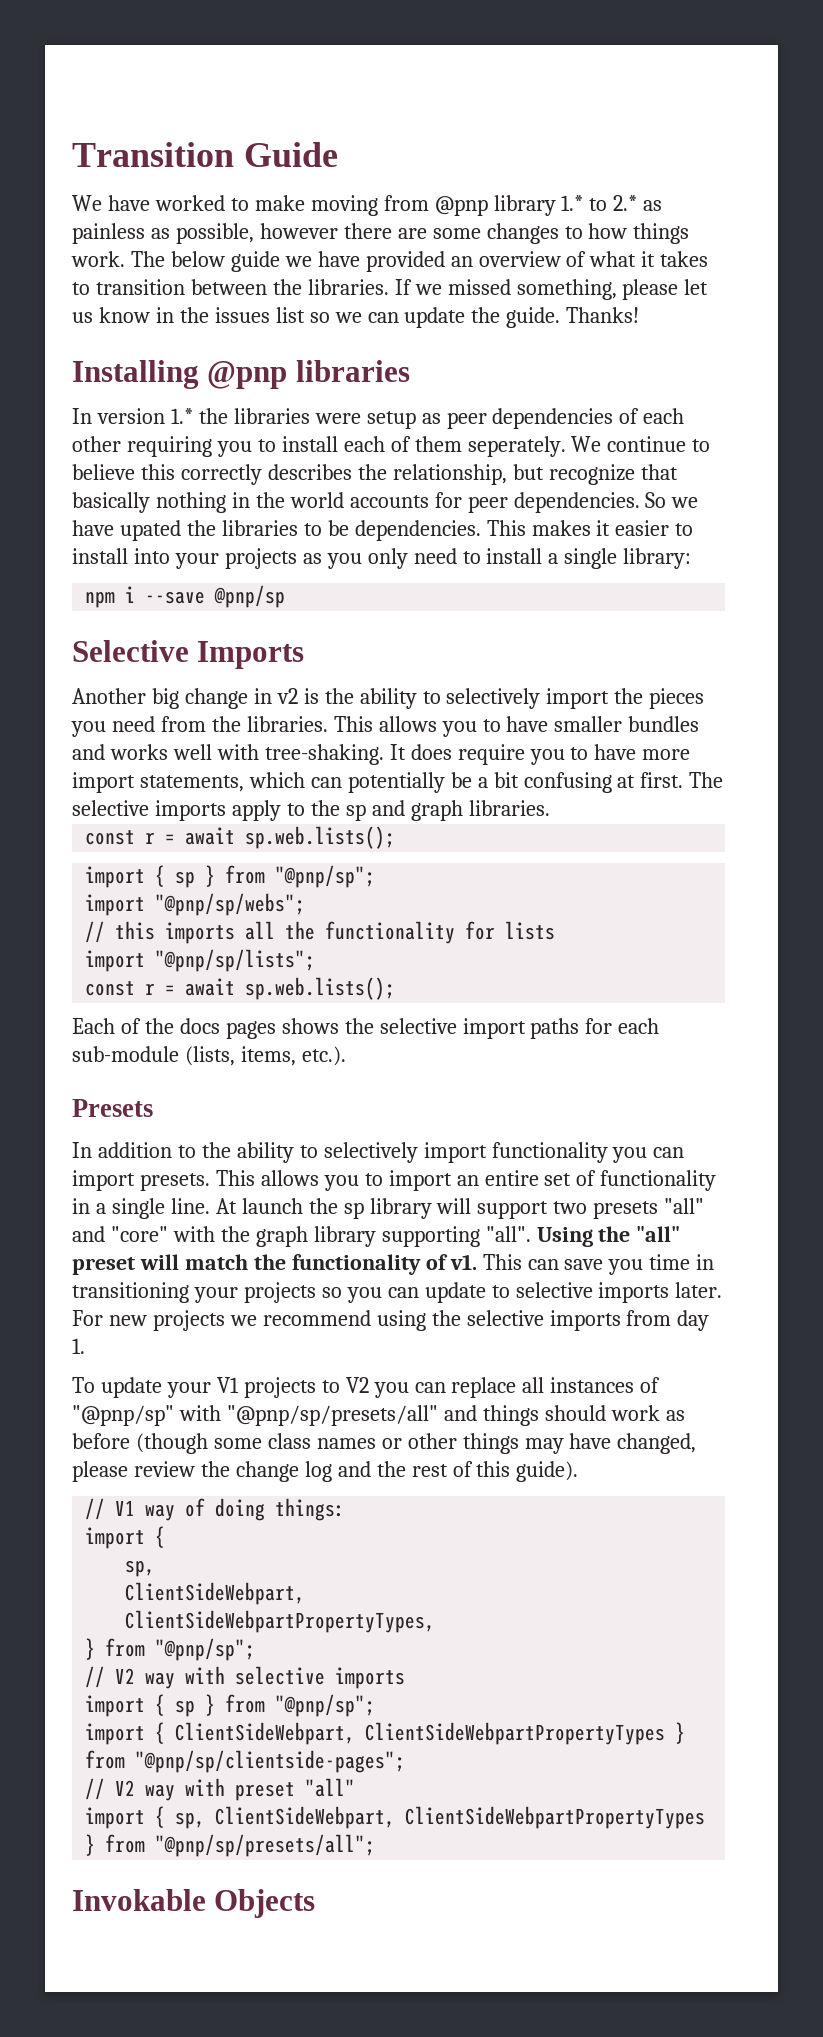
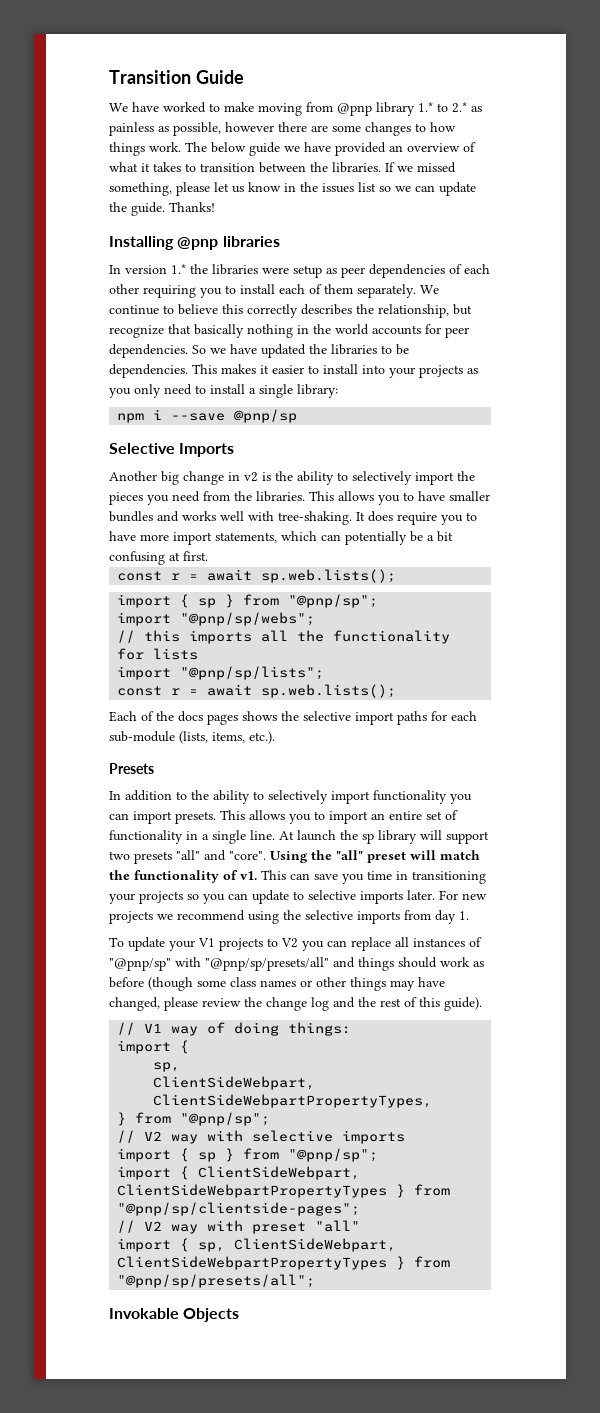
- In version 1.* the libraries were setup as peer dependencies of each other requiring you to install each of them seperately.
+ In version 1.* the libraries were setup as peer dependencies of each other requiring you to install each of them separately.
- So we have upated the libraries to be dependencies.
+ So we have updated the libraries to be dependencies.
- The selective imports apply to the sp and graph libraries.
- At launch the sp library will support two presets "all" and "core" with the graph library supporting "all".
+ At launch the sp library will support two presets "all" and "core".

